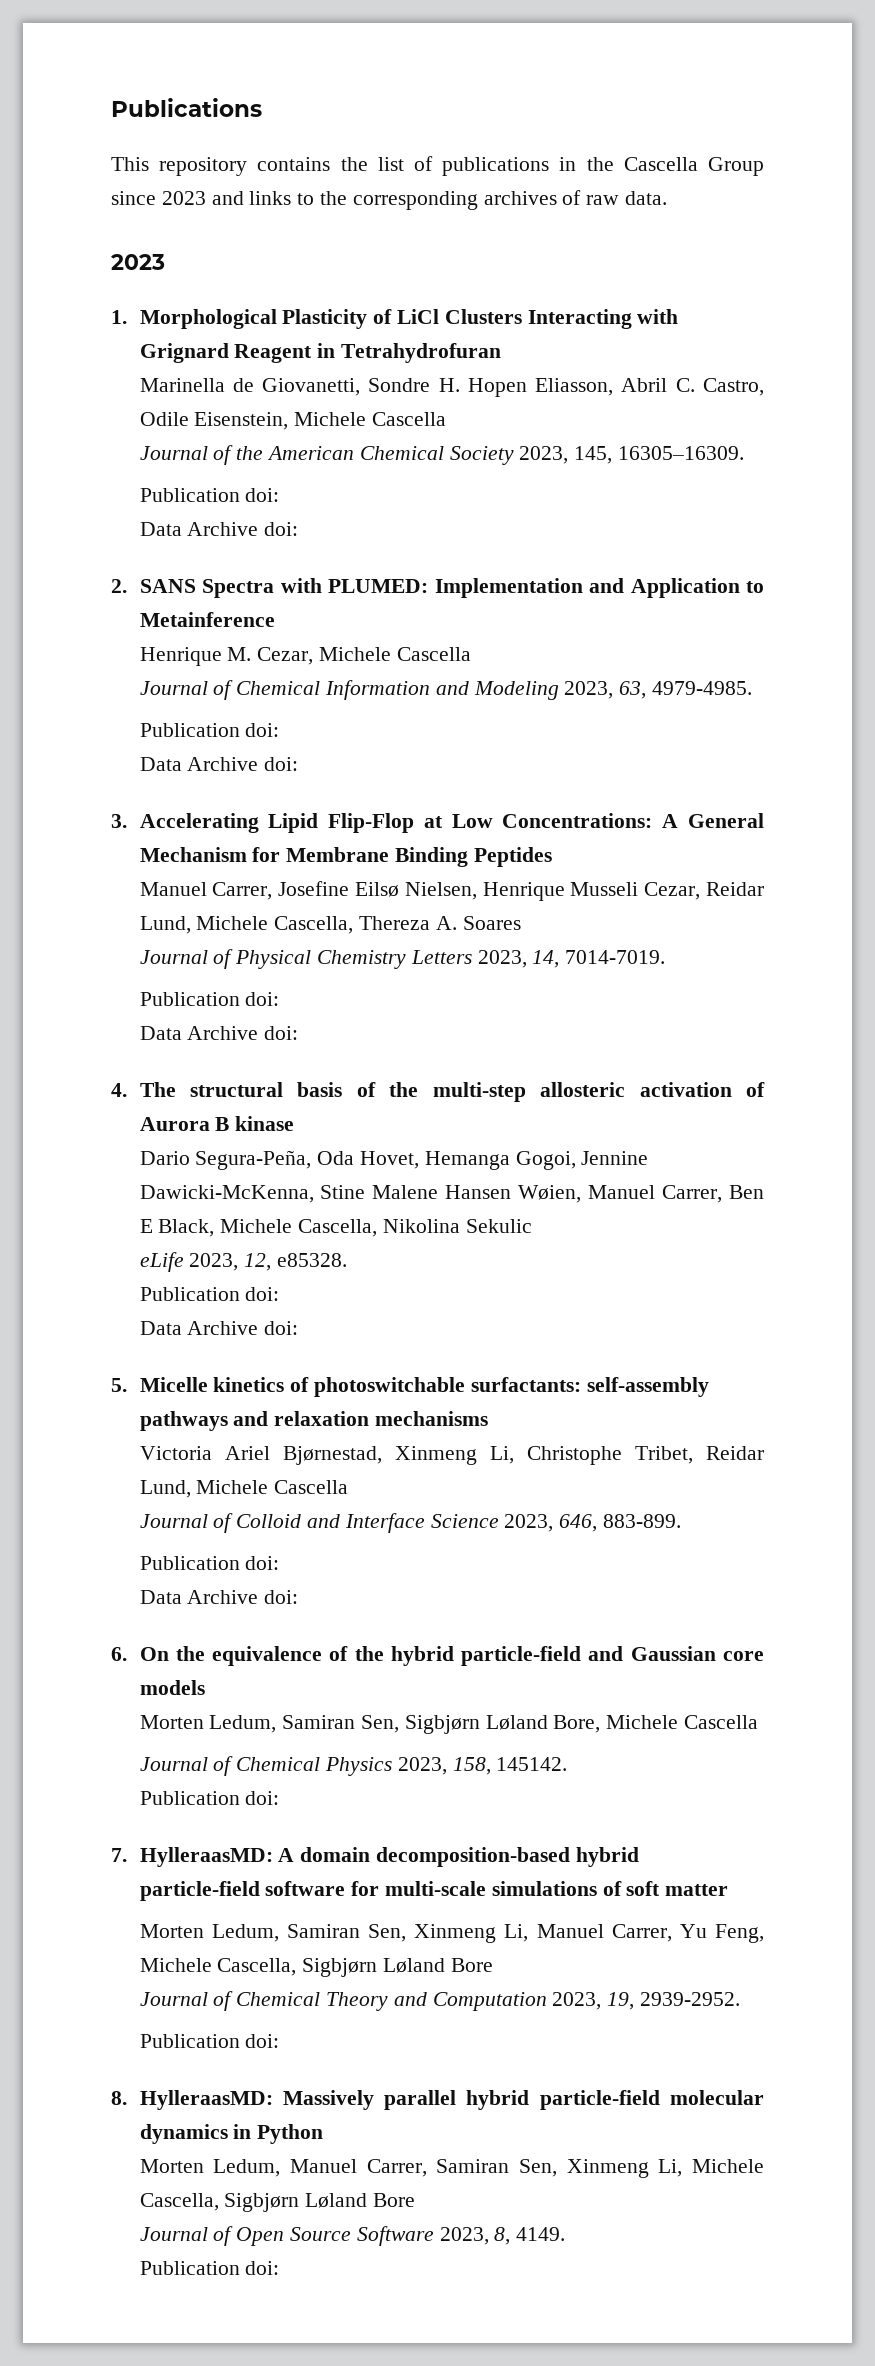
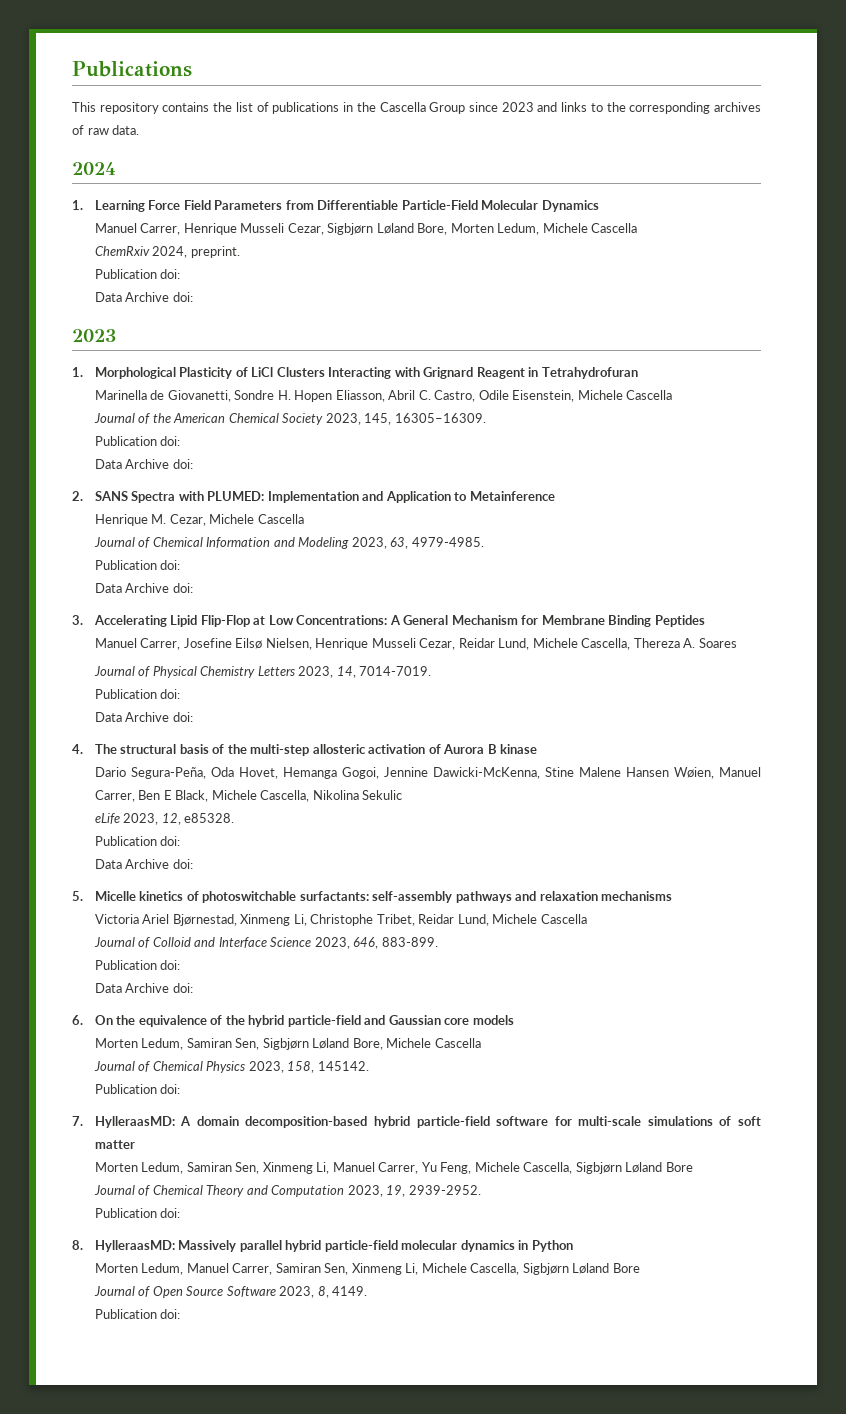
+ 2024
+ 1. Learning Force Field Parameters from Differentiable Particle-Field Molecular Dynamics
+ Manuel Carrer, Henrique Musseli Cezar, Sigbjørn Løland Bore, Morten Ledum, Michele Cascella
+ ChemRxiv 2024, preprint.
+ Publication doi:
+ Data Archive doi:

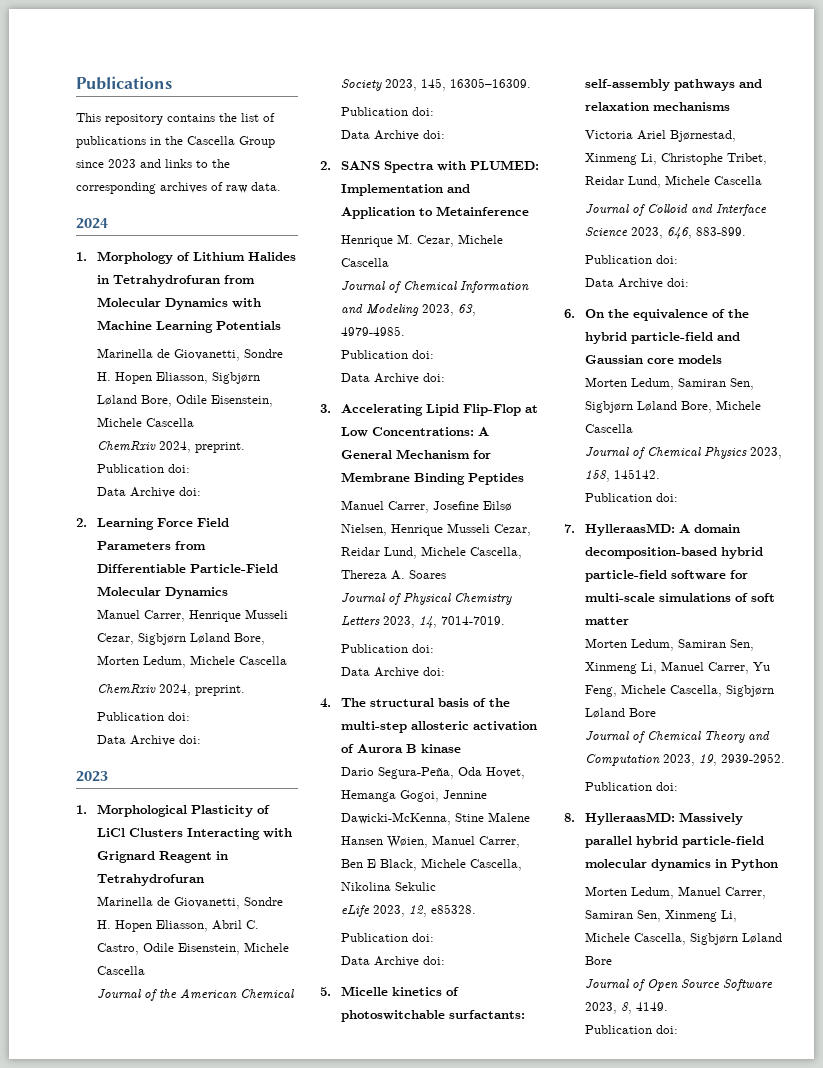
- 1. Learning Force Field Parameters from Differentiable Particle-Field Molecular Dynamics
+ 1. Morphology of Lithium Halides in Tetrahydrofuran from Molecular Dynamics with Machine Learning Potentials
+ Marinella de Giovanetti, Sondre H. Hopen Eliasson, Sigbjørn Løland Bore, Odile Eisenstein, Michele Cascella
+ ChemRxiv 2024, preprint. Publication doi:
+ Data Archive doi:
+ 2. Learning Force Field Parameters from Differentiable Particle-Field Molecular Dynamics

